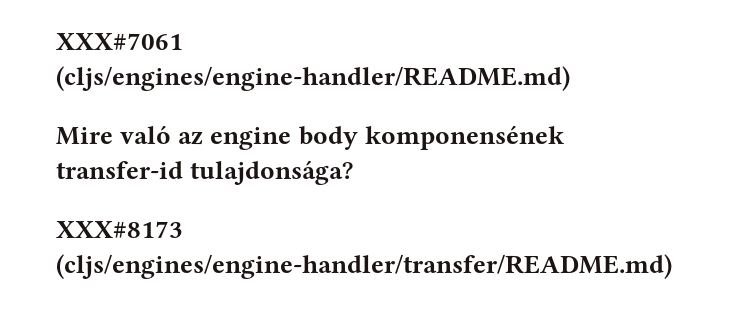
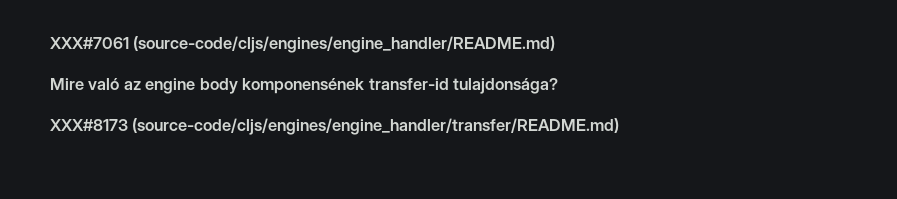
- XXX#7061 (cljs/engines/engine-handler/README.md)
+ XXX#7061 (source-code/cljs/engines/engine_handler/README.md)
- XXX#8173 (cljs/engines/engine-handler/transfer/README.md)
+ XXX#8173 (source-code/cljs/engines/engine_handler/transfer/README.md)

